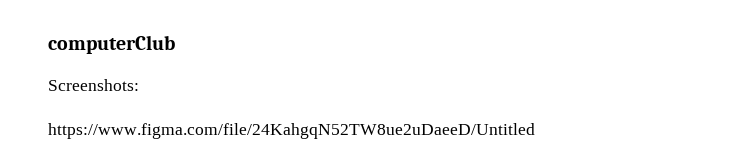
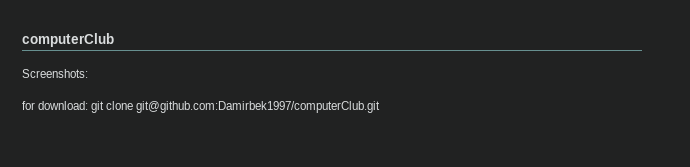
- https://www.figma.com/file/24KahgqN52TW8ue2uDaeeD/Untitled
+ for download: git clone git@github.com:Damirbek1997/computerClub.git

